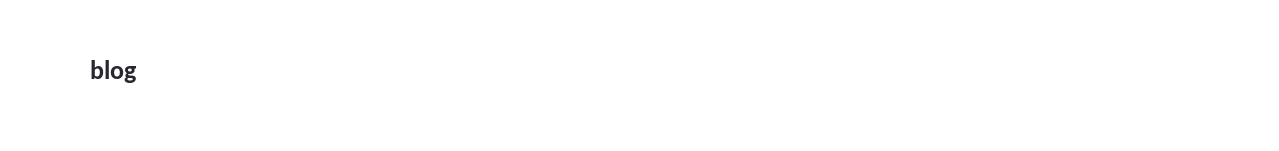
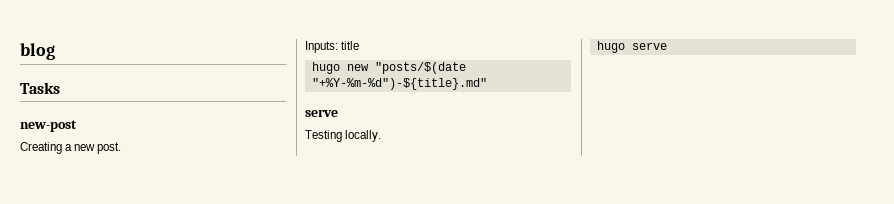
+ Tasks
+ new-post
+ Creating a new post.
+ Inputs: title
+ hugo new "posts/$(date "+%Y-%m-%d")-${title}.md"
+ serve
+ Testing locally.
+ hugo serve

